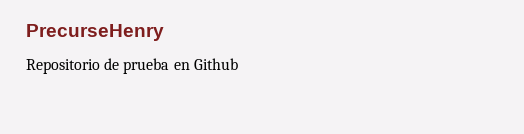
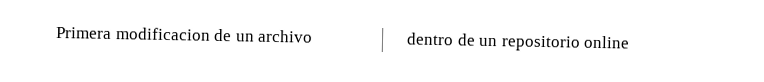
- PrecurseHenry
- Repositorio de prueba en Github
+ Primera modificacion de un archivo dentro de un repositorio online

